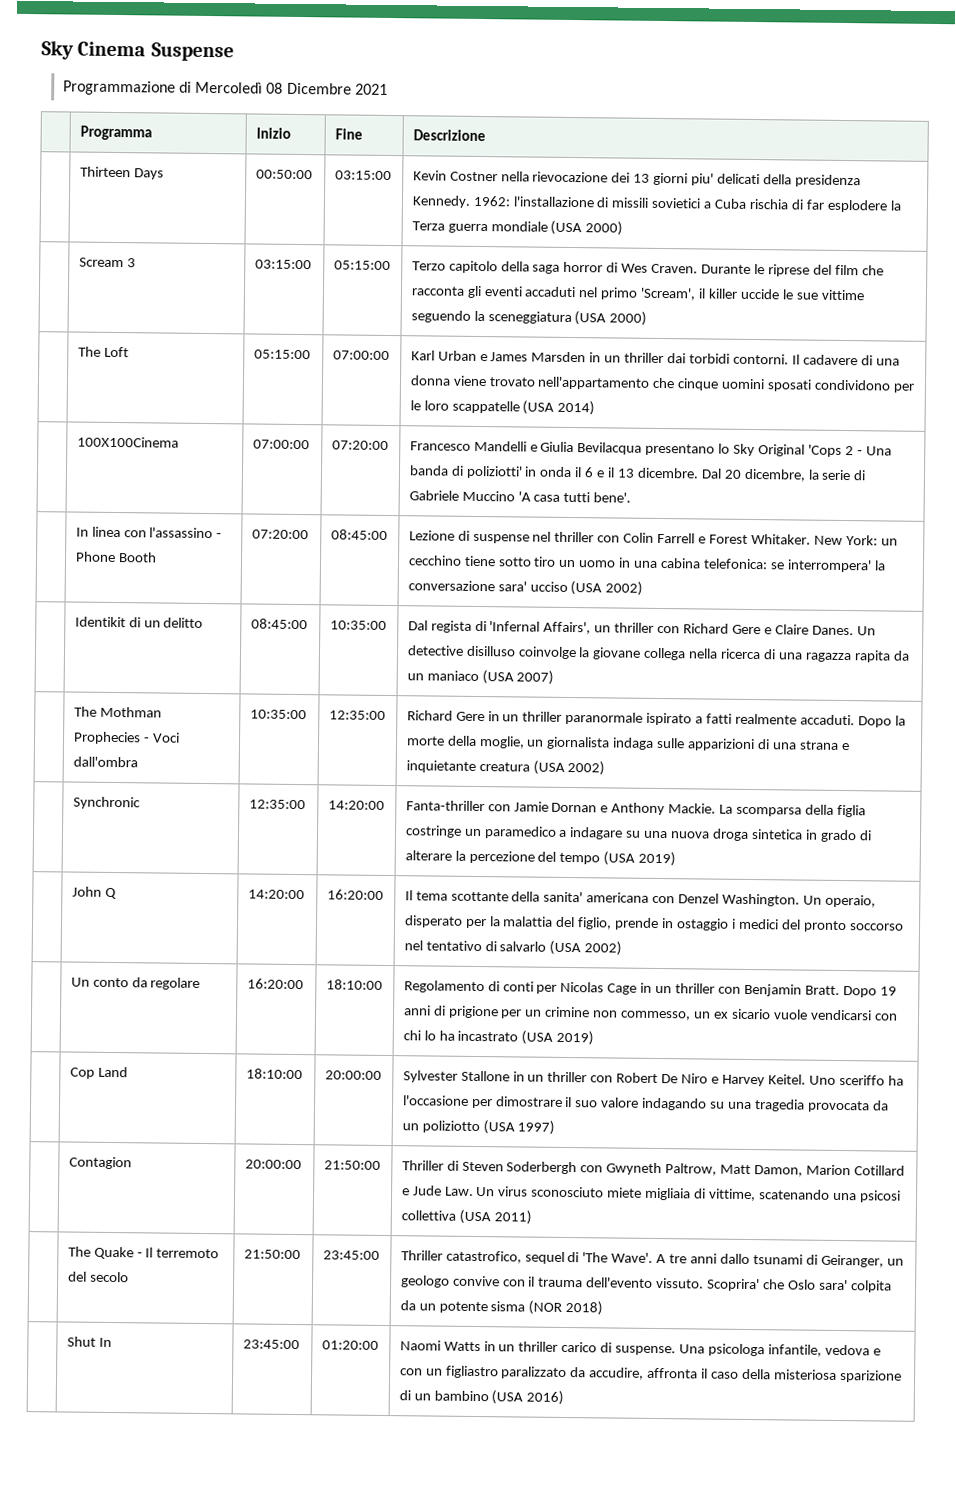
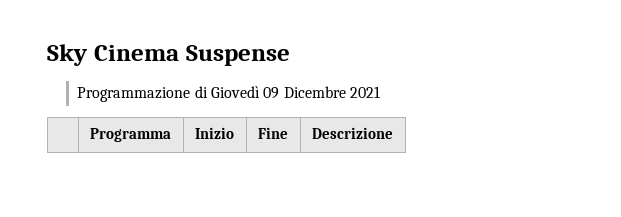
- Programmazione di Mercoledì 08 Dicembre 2021
+ Programmazione di Giovedì 09 Dicembre 2021
- | Thirteen Days | 00:50:00 | 03:15:00 | Kevin Costner nella rievocazione dei 13 giorni piu' delicati della presidenza Kennedy. 1962: l'installazione di missili sovietici a Cuba rischia di far esplodere la Terza guerra mondiale (USA 2000)
- | Scream 3 | 03:15:00 | 05:15:00 | Terzo capitolo della saga horror di Wes Craven. Durante le riprese del film che racconta gli eventi accaduti nel primo 'Scream', il killer uccide le sue vittime seguendo la sceneggiatura (USA 2000)
- | The Loft | 05:15:00 | 07:00:00 | Karl Urban e James Marsden in un thriller dai torbidi contorni. Il cadavere di una donna viene trovato nell'appartamento che cinque uomini sposati condividono per le loro scappatelle (USA 2014)
- | 100X100Cinema | 07:00:00 | 07:20:00 | Francesco Mandelli e Giulia Bevilacqua presentano lo Sky Original 'Cops 2 - Una banda di poliziotti' in onda il 6 e il 13 dicembre. Dal 20 dicembre, la serie di Gabriele Muccino 'A casa tutti bene'.
- | In linea con l'assassino - Phone Booth | 07:20:00 | 08:45:00 | Lezione di suspense nel thriller con Colin Farrell e Forest Whitaker. New York: un cecchino tiene sotto tiro un uomo in una cabina telefonica: se interrompera' la conversazione sara' ucciso (USA 2002)
- | Identikit di un delitto | 08:45:00 | 10:35:00 | Dal regista di 'Infernal Affairs', un thriller con Richard Gere e Claire Danes. Un detective disilluso coinvolge la giovane collega nella ricerca di una ragazza rapita da un maniaco (USA 2007)
- | The Mothman Prophecies - Voci dall'ombra | 10:35:00 | 12:35:00 | Richard Gere in un thriller paranormale ispirato a fatti realmente accaduti. Dopo la morte della moglie, un giornalista indaga sulle apparizioni di una strana e inquietante creatura (USA 2002)
- | Synchronic | 12:35:00 | 14:20:00 | Fanta-thriller con Jamie Dornan e Anthony Mackie. La scomparsa della figlia costringe un paramedico a indagare su una nuova droga sintetica in grado di alterare la percezione del tempo (USA 2019)
- | John Q | 14:20:00 | 16:20:00 | Il tema scottante della sanita' americana con Denzel Washington. Un operaio, disperato per la malattia del figlio, prende in ostaggio i medici del pronto soccorso nel tentativo di salvarlo (USA 2002)
- | Un conto da regolare | 16:20:00 | 18:10:00 | Regolamento di conti per Nicolas Cage in un thriller con Benjamin Bratt. Dopo 19 anni di prigione per un crimine non commesso, un ex sicario vuole vendicarsi con chi lo ha incastrato (USA 2019)
- | Cop Land | 18:10:00 | 20:00:00 | Sylvester Stallone in un thriller con Robert De Niro e Harvey Keitel. Uno sceriffo ha l'occasione per dimostrare il suo valore indagando su una tragedia provocata da un poliziotto (USA 1997)
- | Contagion | 20:00:00 | 21:50:00 | Thriller di Steven Soderbergh con Gwyneth Paltrow, Matt Damon, Marion Cotillard e Jude Law. Un virus sconosciuto miete migliaia di vittime, scatenando una psicosi collettiva (USA 2011)
- | The Quake - Il terremoto del secolo | 21:50:00 | 23:45:00 | Thriller catastrofico, sequel di 'The Wave'. A tre anni dallo tsunami di Geiranger, un geologo convive con il trauma dell'evento vissuto. Scoprira' che Oslo sara' colpita da un potente sisma (NOR 2018)
- | Shut In | 23:45:00 | 01:20:00 | Naomi Watts in un thriller carico di suspense. Una psicologa infantile, vedova e con un figliastro paralizzato da accudire, affronta il caso della misteriosa sparizione di un bambino (USA 2016)

